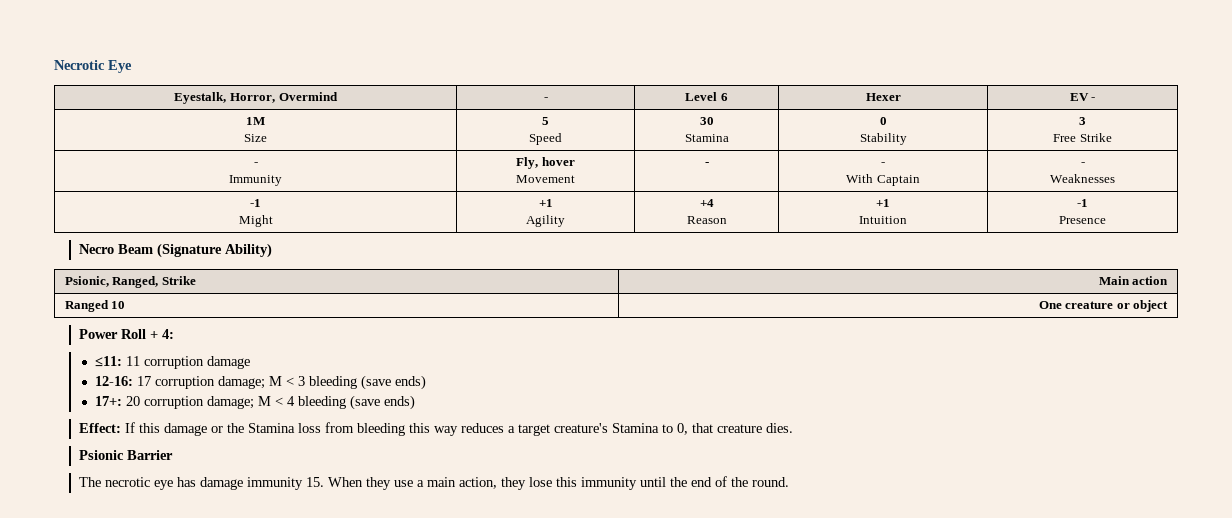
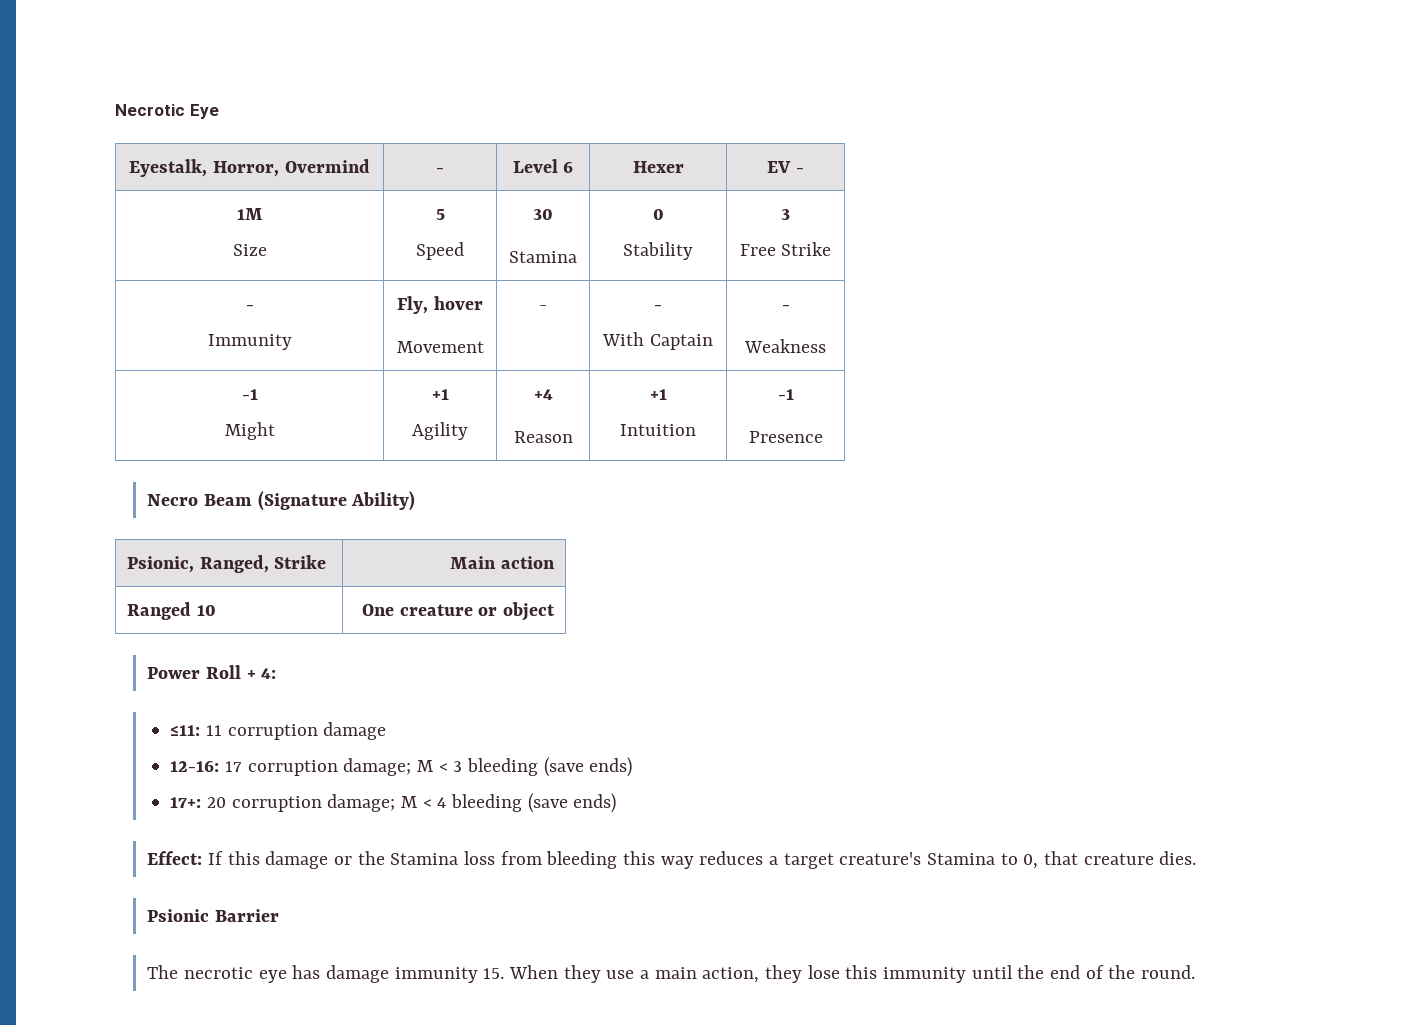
  1M
  Size | 5
  Speed | 30
  Stamina | 0
  Stability | 3
  Free Strike
  -
  Immunity | Fly, hover
  Movement | - | -
  With Captain | -
- Weaknesses
+ Weakness

